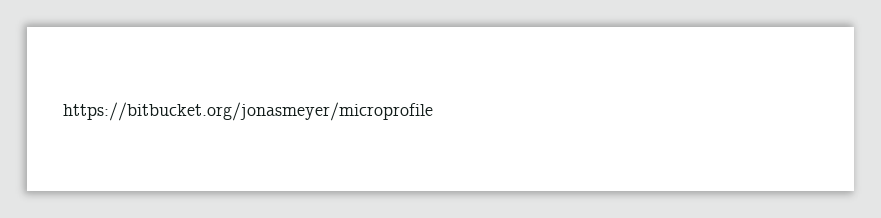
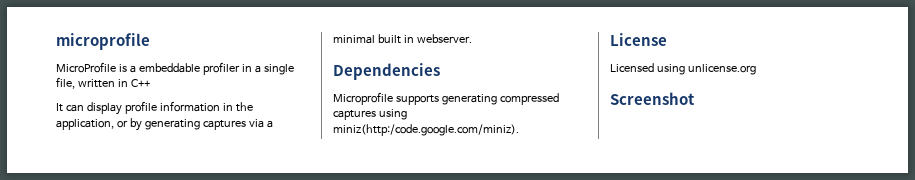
- https://bitbucket.org/jonasmeyer/microprofile
+ microprofile
+ MicroProfile is a embeddable profiler in a single file, written in C++
+ It can display profile information in the application, or by generating captures via a minimal built in webserver.
+ Dependencies
+ Microprofile supports generating compressed captures using miniz(http:/code.google.com/miniz).
+ License
+ Licensed using unlicense.org
+ Screenshot

